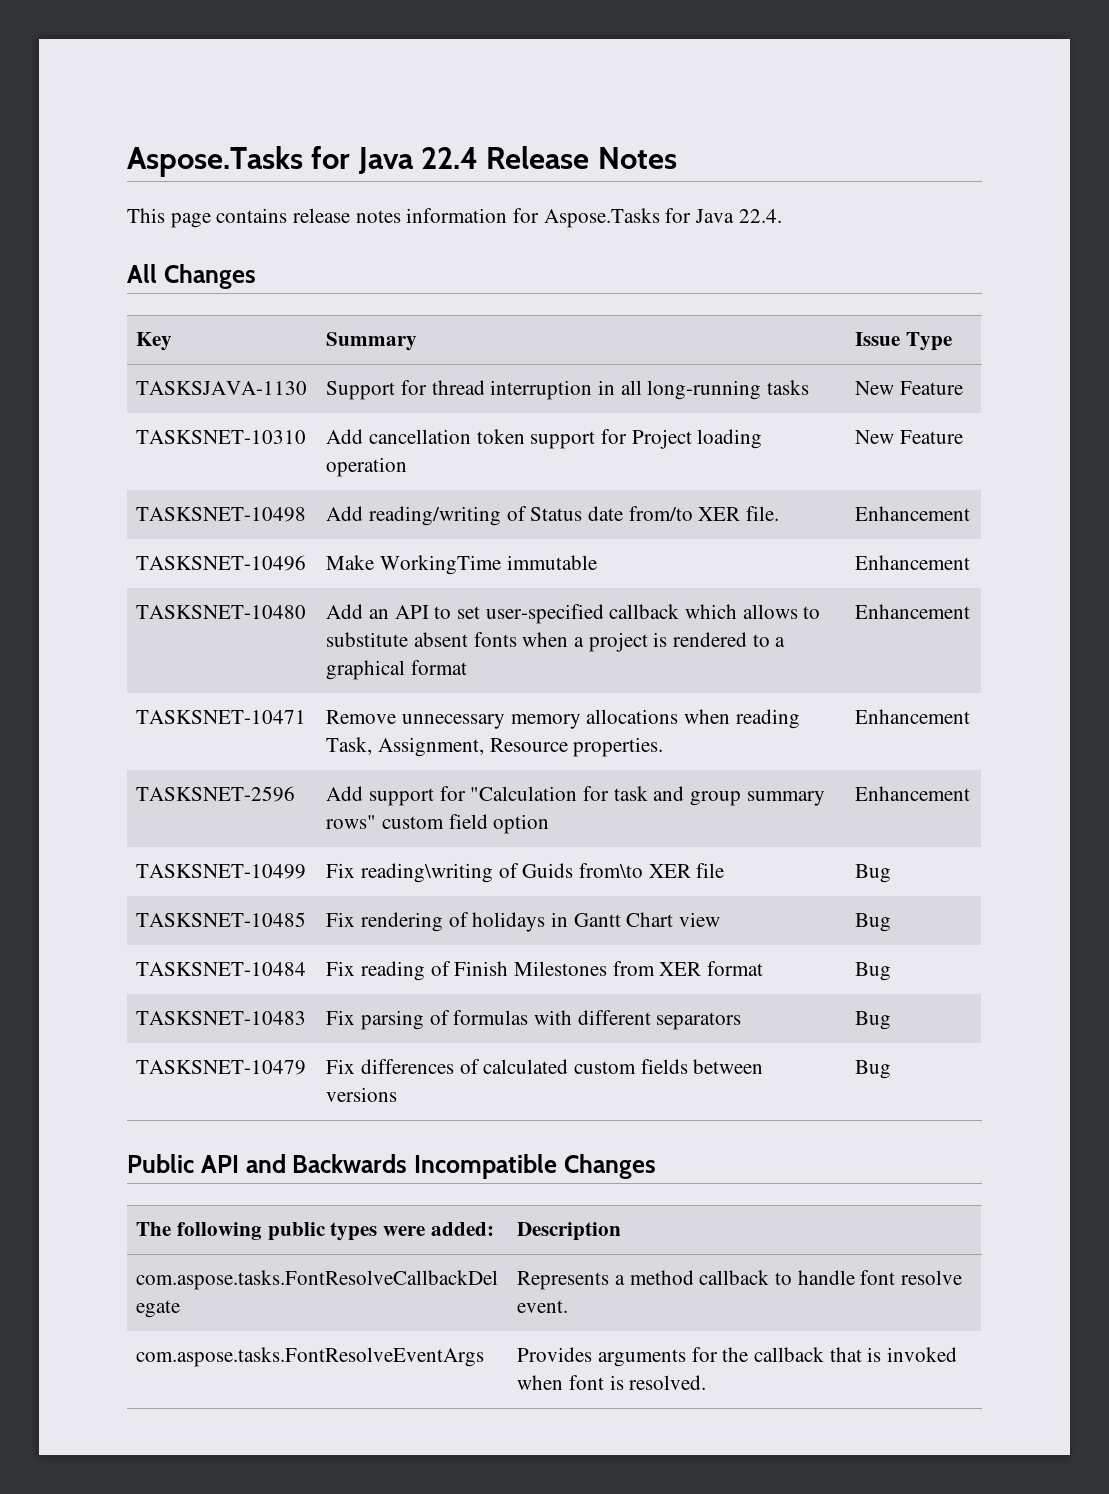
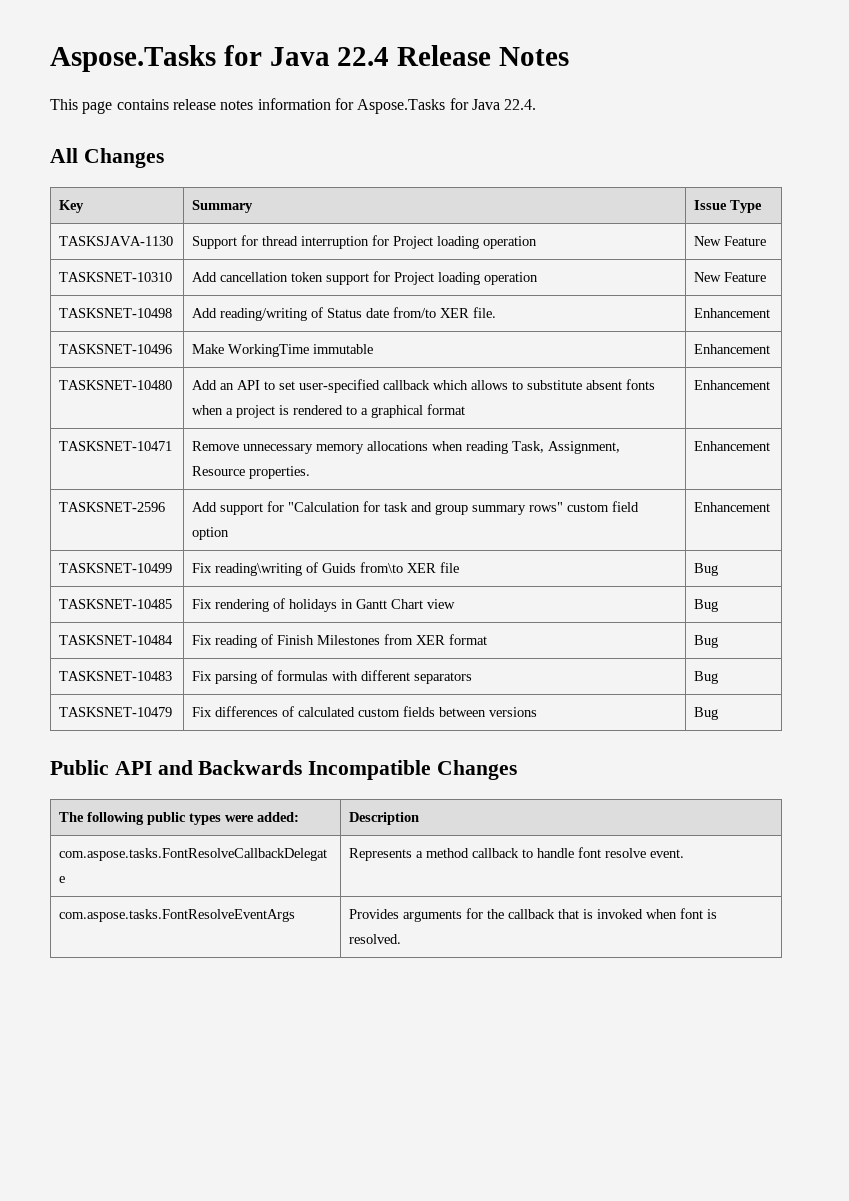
- TASKSJAVA-1130 | Support for thread interruption in all long-running tasks | New Feature
+ TASKSJAVA-1130 | Support for thread interruption for Project loading operation | New Feature

